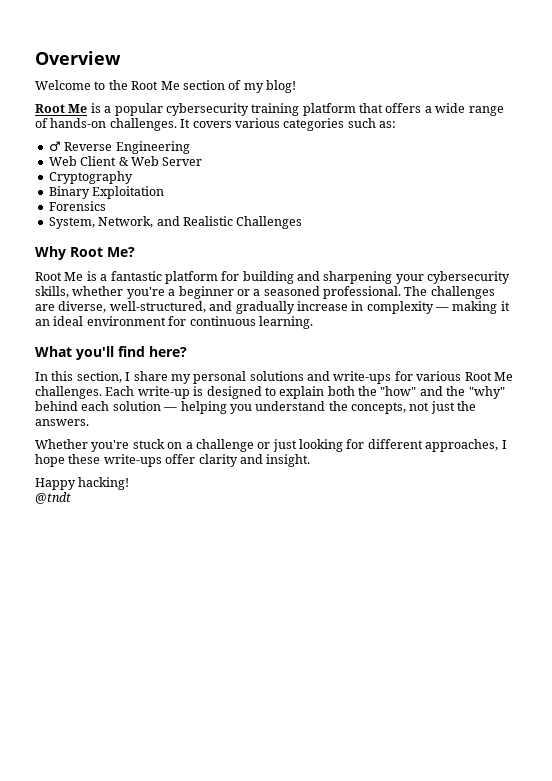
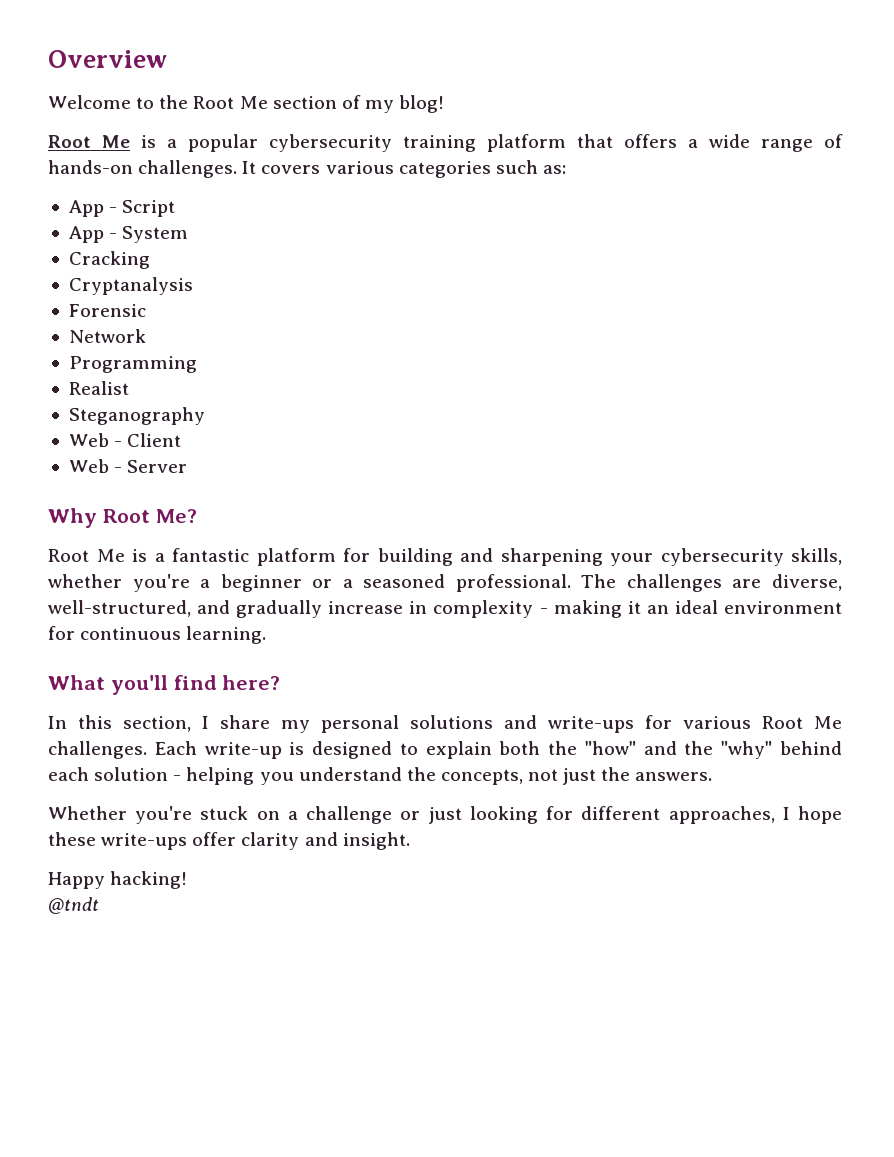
- ♂ Reverse Engineering
- Web Client & Web Server
+ App - Script
+ App - System
+ Cracking
+ Cryptanalysis
+ Forensic
+ Network
+ Programming
+ Realist
+ Steganography
+ Web - Client
+ Web - Server
- Cryptography
- Binary Exploitation
- Forensics
- System, Network, and Realistic Challenges
- The challenges are diverse, well-structured, and gradually increase in complexity — making it an ideal environment for continuous learning.
+ The challenges are diverse, well-structured, and gradually increase in complexity - making it an ideal environment for continuous learning.
- Each write-up is designed to explain both the "how" and the "why" behind each solution — helping you understand the concepts, not just the answers.
+ Each write-up is designed to explain both the "how" and the "why" behind each solution - helping you understand the concepts, not just the answers.

